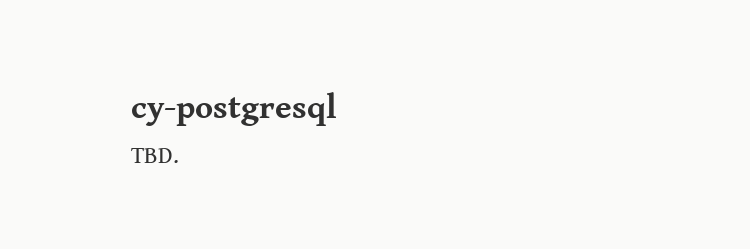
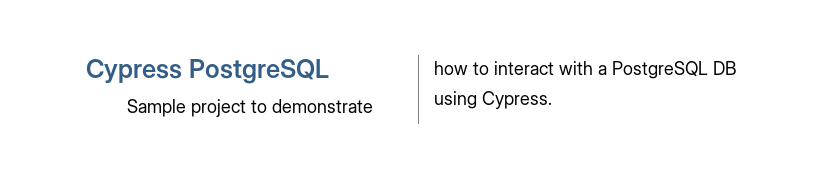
- cy-postgresql
- TBD.
+ Cypress PostgreSQL
+ Sample project to demonstrate how to interact with a PostgreSQL DB using Cypress.

